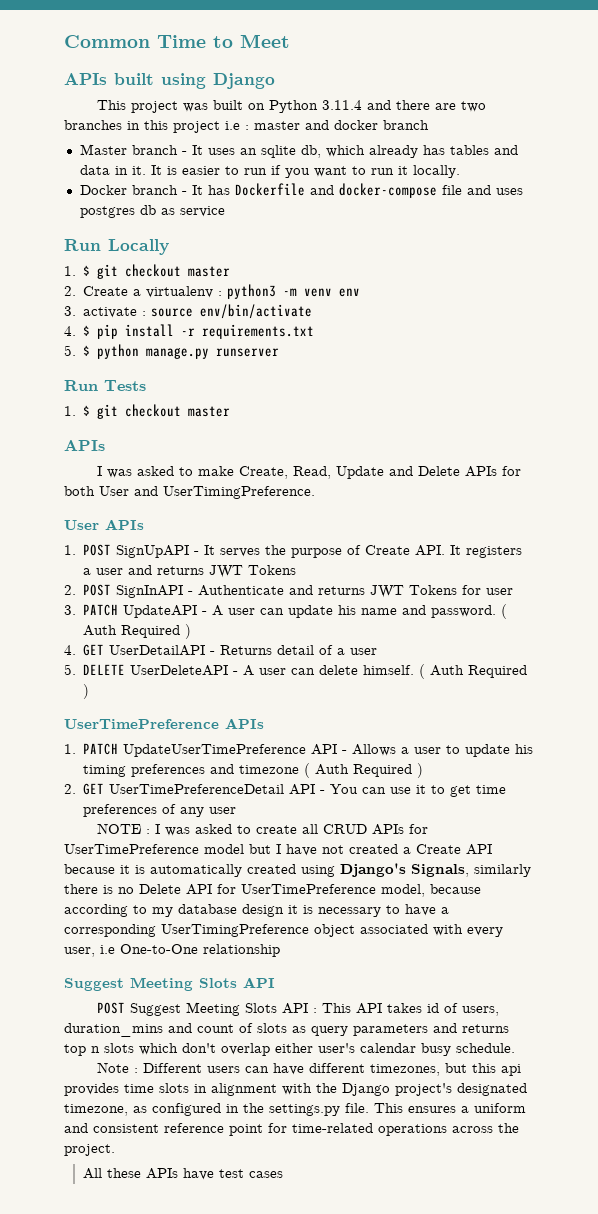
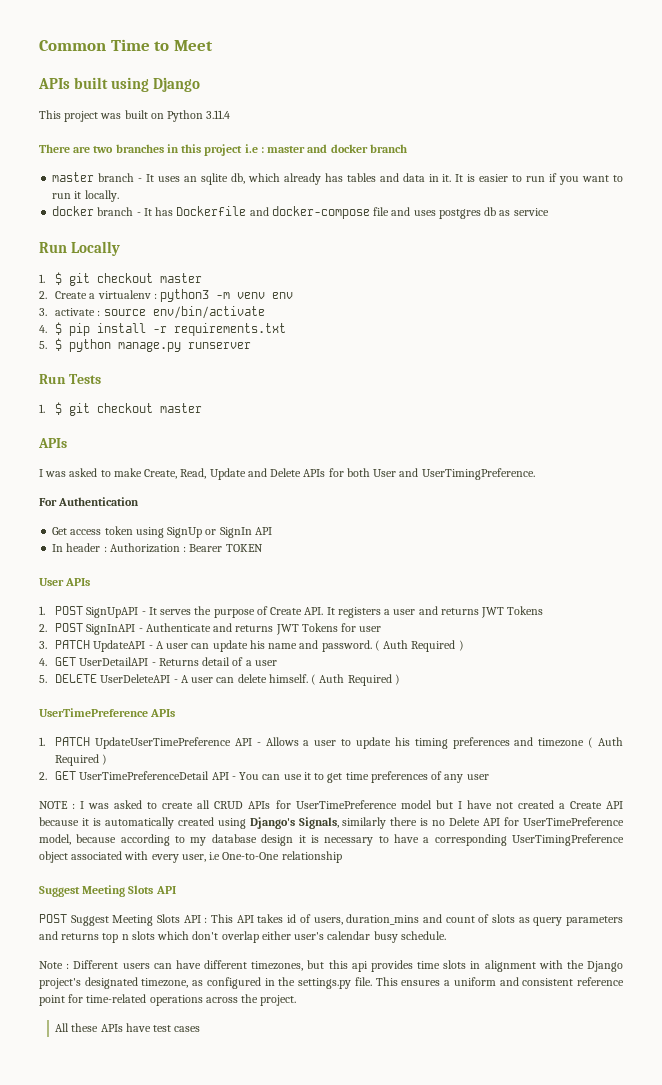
- This project was built on Python 3.11.4 and there are two branches in this project i.e : master and docker branch
+ This project was built on Python 3.11.4
+ There are two branches in this project i.e : master and docker branch
- Master branch - It uses an sqlite db, which already has tables and data in it.
+ master branch - It uses an sqlite db, which already has tables and data in it.
- Docker branch - It has Dockerfile and docker-compose file and uses postgres db as service
+ docker branch - It has Dockerfile and docker-compose file and uses postgres db as service
+ For Authentication
+ Get access token using SignUp or SignIn API
+ In header : Authorization : Bearer TOKEN

